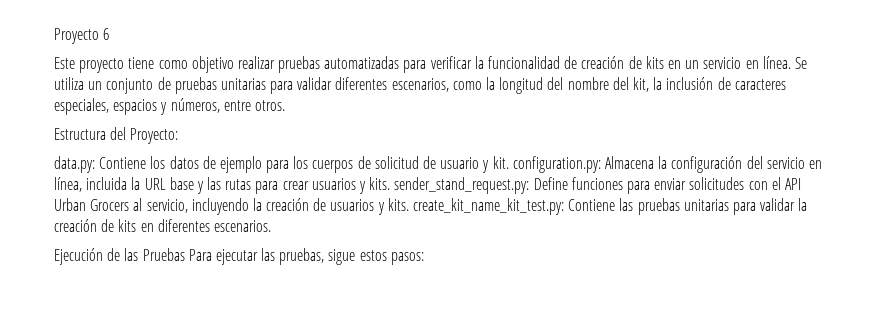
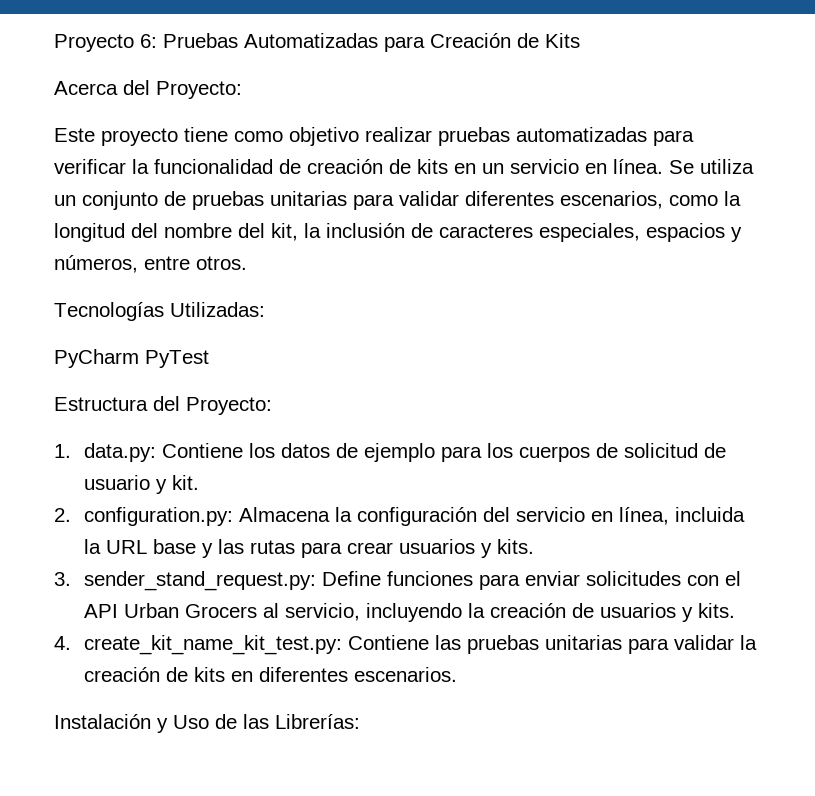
- Proyecto 6
+ Proyecto 6: Pruebas Automatizadas para Creación de Kits
+ Acerca del Proyecto:
+ Tecnologías Utilizadas:
+ PyCharm PyTest
- data.py:
+ 1. data.py:
- Contiene los datos de ejemplo para los cuerpos de solicitud de usuario y kit. configuration.py:
+ Contiene los datos de ejemplo para los cuerpos de solicitud de usuario y kit.
+ 2. configuration.py:
- Almacena la configuración del servicio en línea, incluida la URL base y las rutas para crear usuarios y kits. sender_stand_request.py:
+ Almacena la configuración del servicio en línea, incluida la URL base y las rutas para crear usuarios y kits.
+ 3. sender_stand_request.py:
- Define funciones para enviar solicitudes con el API Urban Grocers al servicio, incluyendo la creación de usuarios y kits. create_kit_name_kit_test.py:
+ Define funciones para enviar solicitudes con el API Urban Grocers al servicio, incluyendo la creación de usuarios y kits.
+ 4. create_kit_name_kit_test.py:
- Ejecución de las Pruebas Para ejecutar las pruebas, sigue estos pasos:
+ Instalación y Uso de las Librerías:

